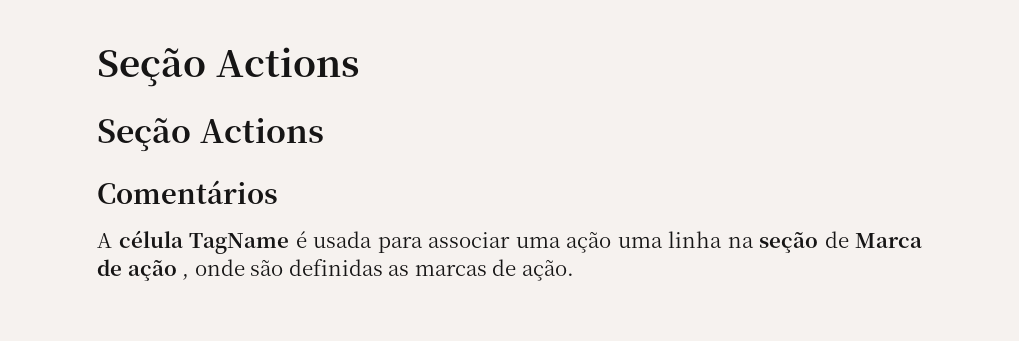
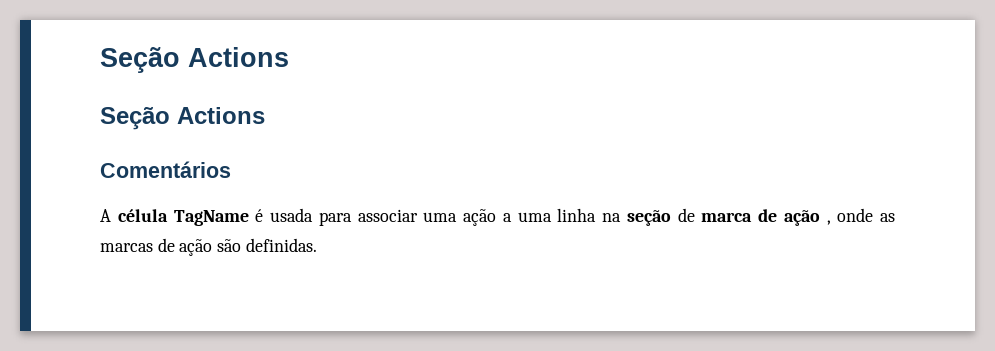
- A célula TagName é usada para associar uma ação uma linha na seção de Marca de ação , onde são definidas as marcas de ação.
+ A célula TagName é usada para associar uma ação a uma linha na seção de marca de ação , onde as marcas de ação são definidas.

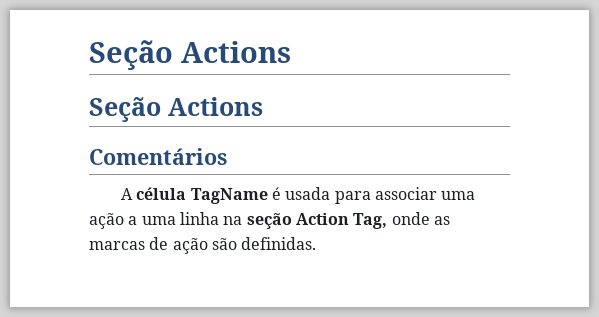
- A célula TagName é usada para associar uma ação a uma linha na seção de marca de ação , onde as marcas de ação são definidas.
+ A célula TagName é usada para associar uma ação a uma linha na seção Action Tag, onde as marcas de ação são definidas.

